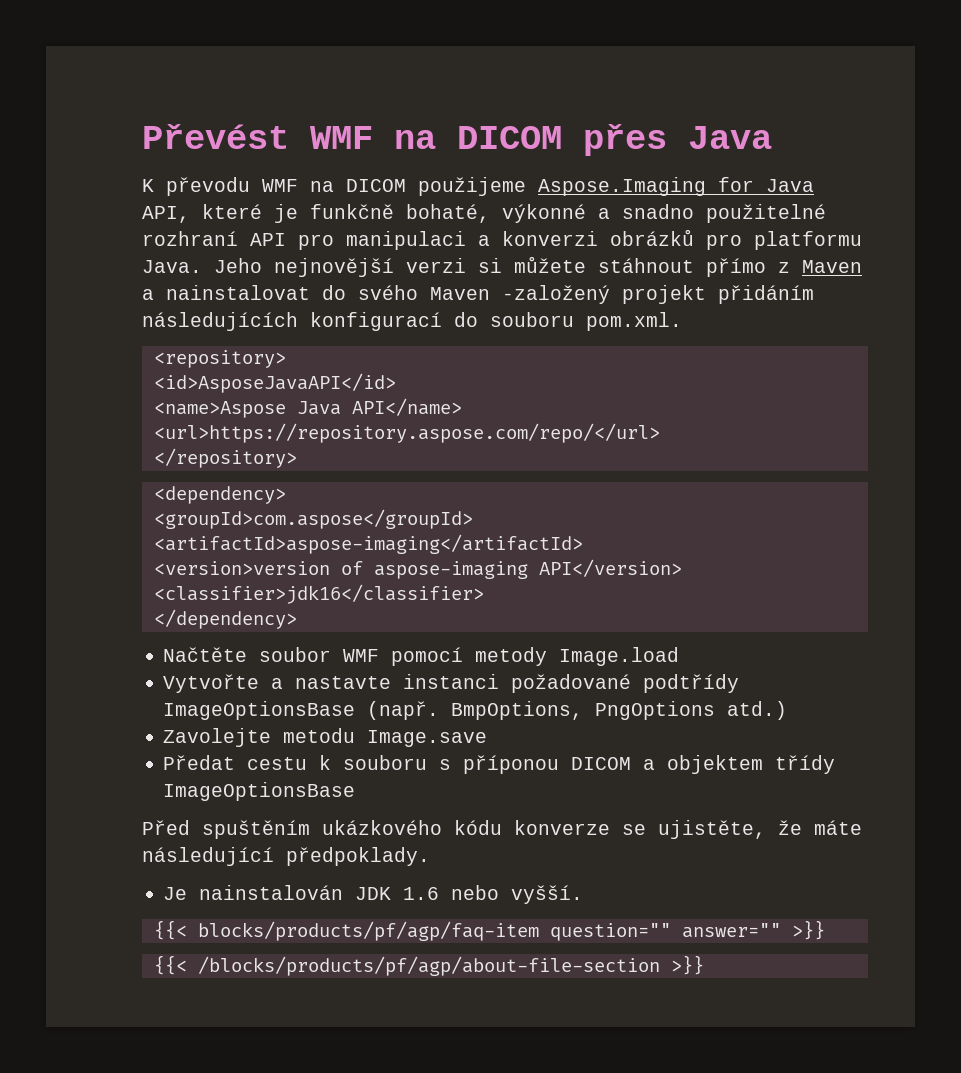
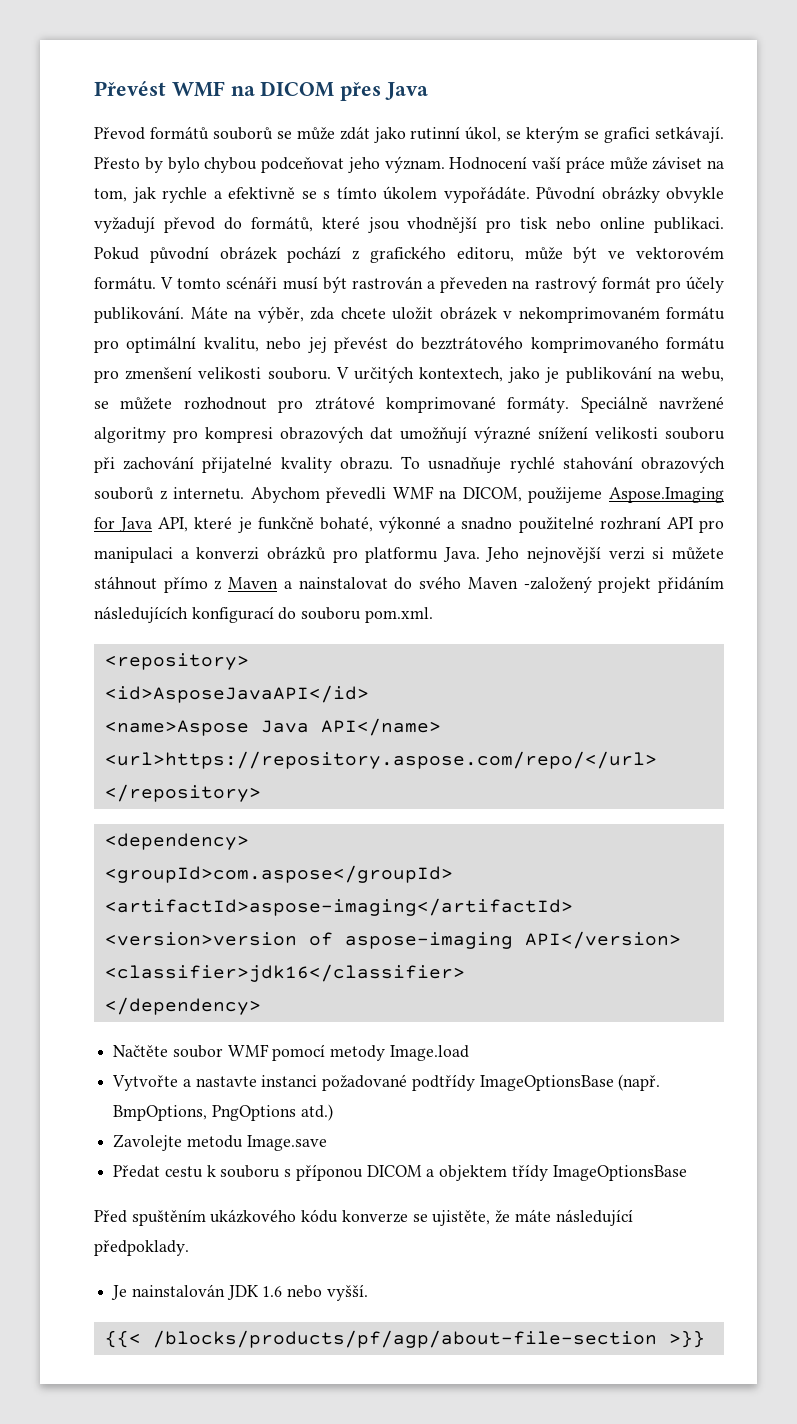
- K převodu WMF na DICOM použijeme Aspose.Imaging for Java API, které je funkčně bohaté, výkonné a snadno použitelné rozhraní API pro manipulaci a konverzi obrázků pro platformu Java.
+ Převod formátů souborů se může zdát jako rutinní úkol, se kterým se grafici setkávají. Přesto by bylo chybou podceňovat jeho význam. Hodnocení vaší práce může záviset na tom, jak rychle a efektivně se s tímto úkolem vypořádáte. Původní obrázky obvykle vyžadují převod do formátů, které jsou vhodnější pro tisk nebo online publikaci. Pokud původní obrázek pochází z grafického editoru, může být ve vektorovém formátu. V tomto scénáři musí být rastrován a převeden na rastrový formát pro účely publikování. Máte na výběr, zda chcete uložit obrázek v nekomprimovaném formátu pro optimální kvalitu, nebo jej převést do bezztrátového komprimovaného formátu pro zmenšení velikosti souboru. V určitých kontextech, jako je publikování na webu, se můžete rozhodnout pro ztrátové komprimované formáty. Speciálně navržené algoritmy pro kompresi obrazových dat umožňují výrazné snížení velikosti souboru při zachování přijatelné kvality obrazu. To usnadňuje rychlé stahování obrazových souborů z internetu. Abychom převedli WMF na DICOM, použijeme Aspose.Imaging for Java API, které je funkčně bohaté, výkonné a snadno použitelné rozhraní API pro manipulaci a konverzi obrázků pro platformu Java.
- {{< blocks/products/pf/agp/faq-item question="" answer="" >}}

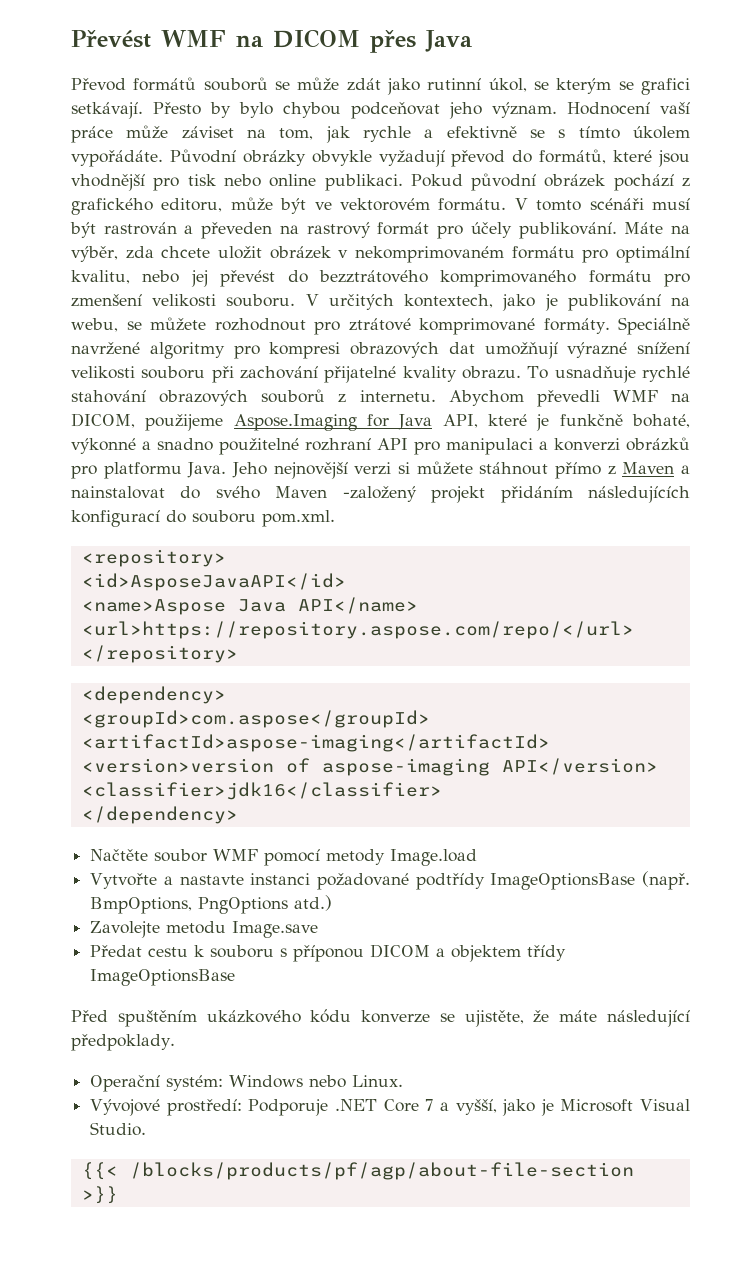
- Je nainstalován JDK 1.6 nebo vyšší.
+ Operační systém: Windows nebo Linux.
+ Vývojové prostředí: Podporuje .NET Core 7 a vyšší, jako je Microsoft Visual Studio.

